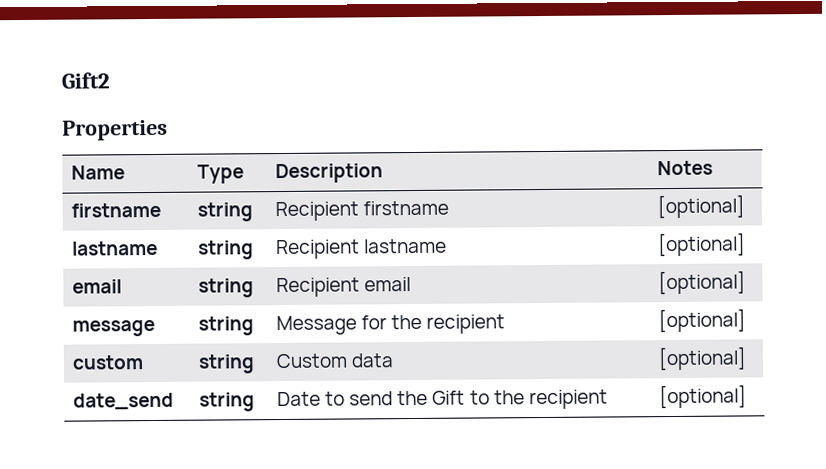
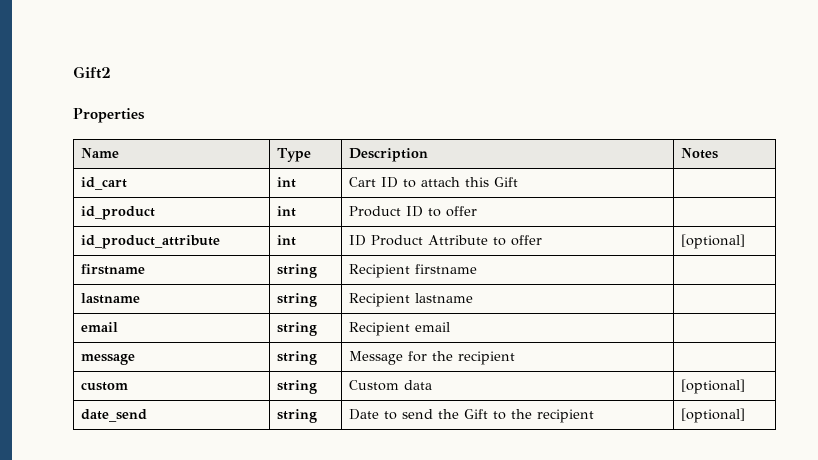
+ id_cart | int | Cart ID to attach this Gift |
+ id_product | int | Product ID to offer |
+ id_product_attribute | int | ID Product Attribute to offer | [optional]
- firstname | string | Recipient firstname | [optional]
+ firstname | string | Recipient firstname |
- lastname | string | Recipient lastname | [optional]
+ lastname | string | Recipient lastname |
- email | string | Recipient email | [optional]
+ email | string | Recipient email |
- message | string | Message for the recipient | [optional]
+ message | string | Message for the recipient |

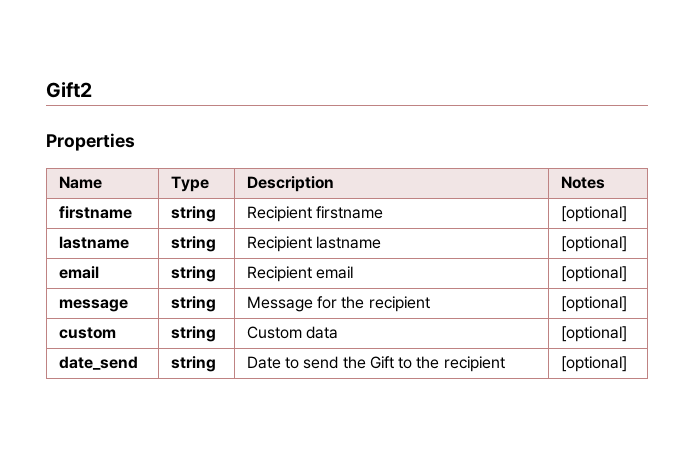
- id_cart | int | Cart ID to attach this Gift |
- id_product | int | Product ID to offer |
- id_product_attribute | int | ID Product Attribute to offer | [optional]
- firstname | string | Recipient firstname |
+ firstname | string | Recipient firstname | [optional]
- lastname | string | Recipient lastname |
+ lastname | string | Recipient lastname | [optional]
- email | string | Recipient email |
+ email | string | Recipient email | [optional]
- message | string | Message for the recipient |
+ message | string | Message for the recipient | [optional]

